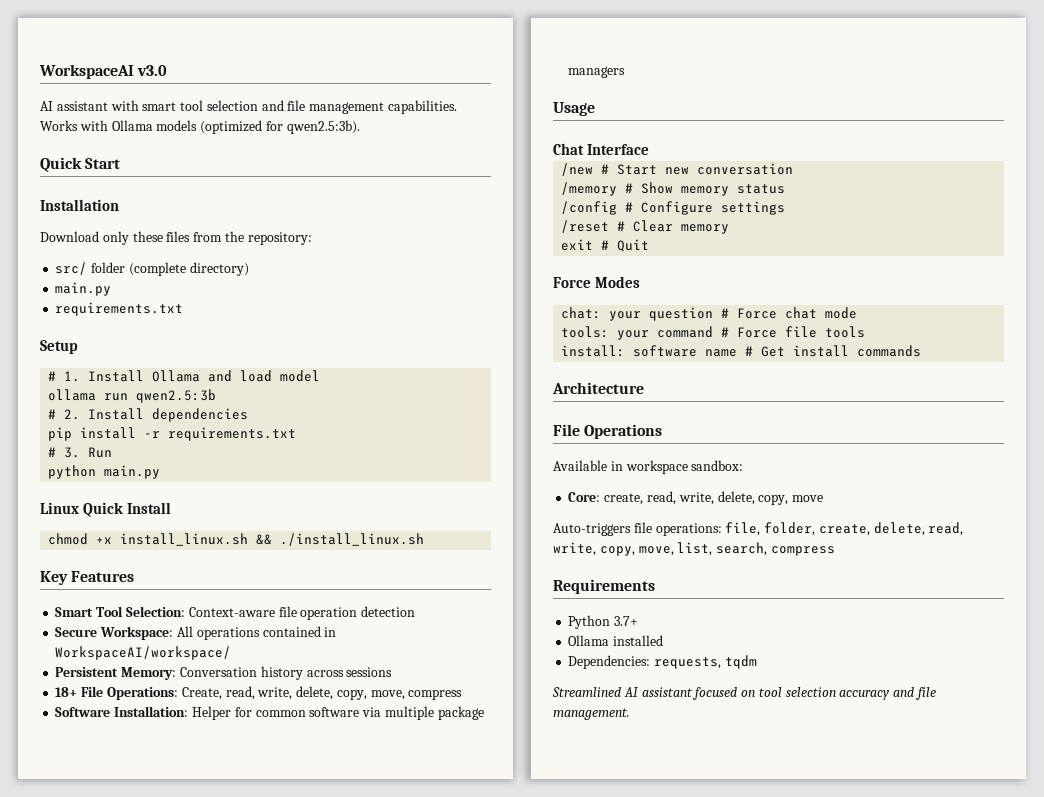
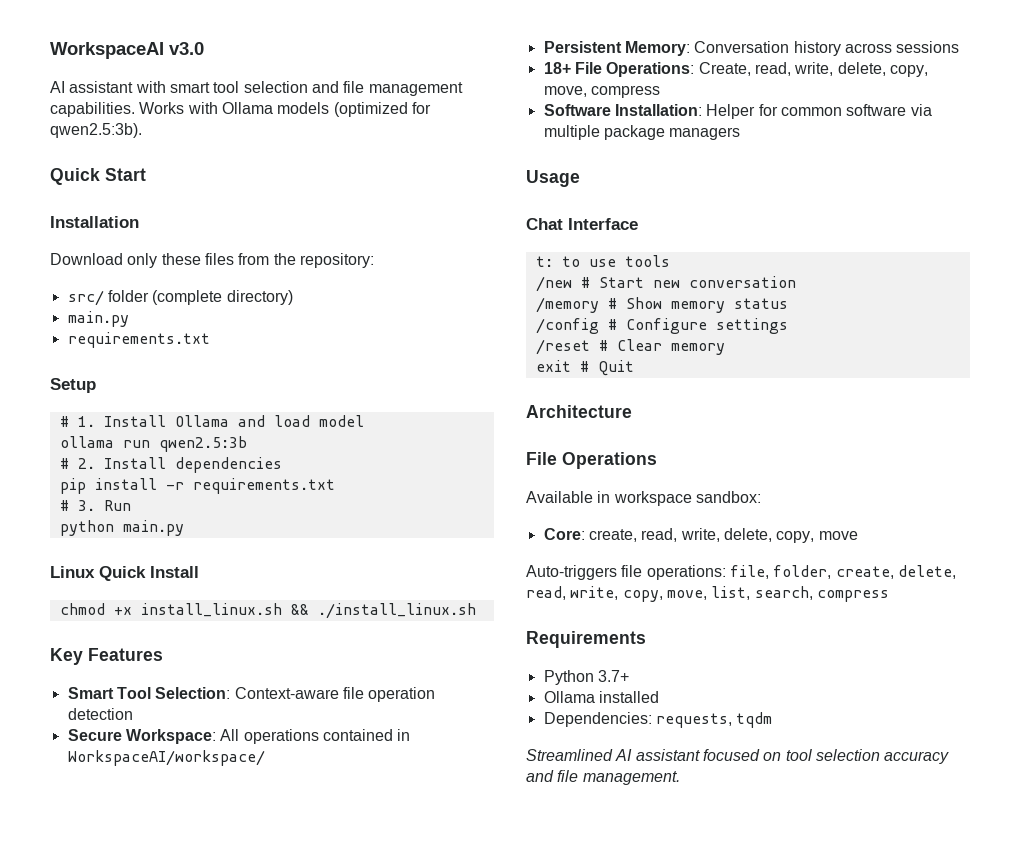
+ t: to use tools
- Force Modes
- chat: your question # Force chat mode
- tools: your command # Force file tools
- install: software name # Get install commands

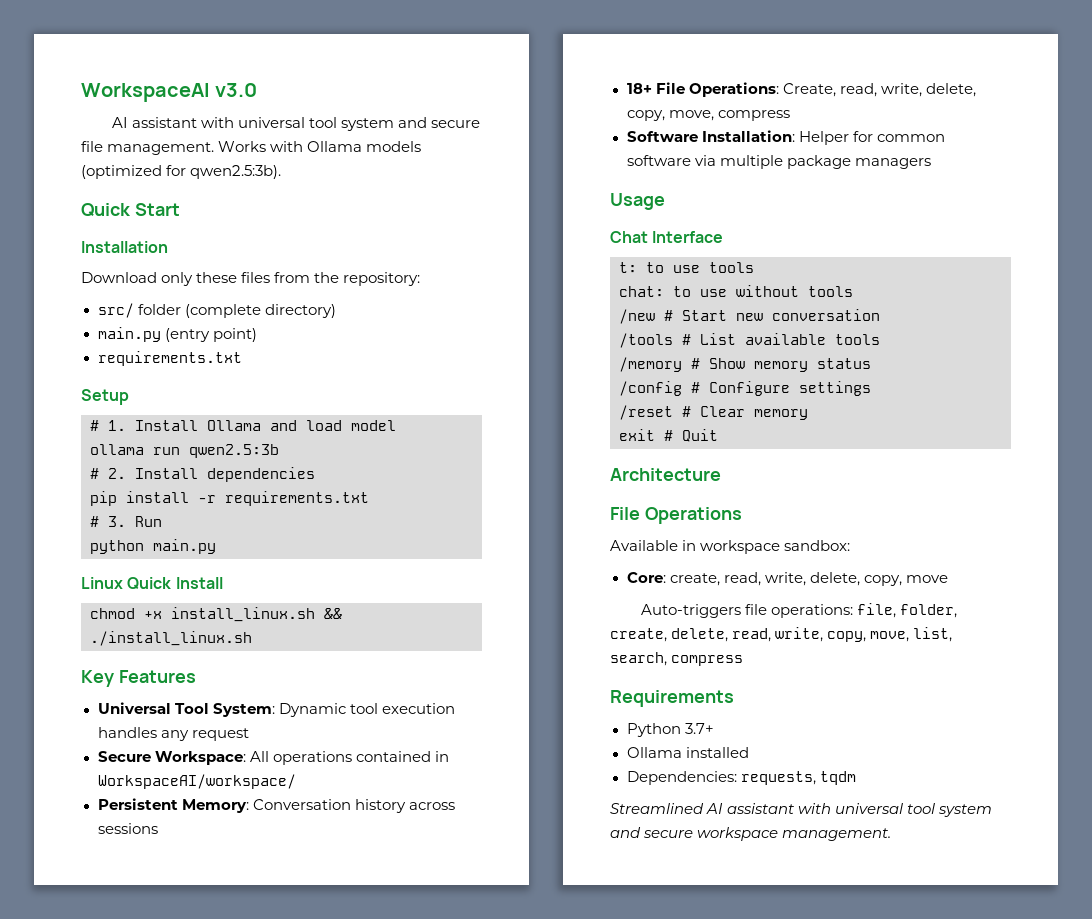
- AI assistant with smart tool selection and file management capabilities.
+ AI assistant with universal tool system and secure file management.
  src/ folder (complete directory)
- main.py
+ main.py (entry point)
- Smart Tool Selection: Context-aware file operation detection
+ Universal Tool System: Dynamic tool execution handles any request
+ chat: to use without tools
+ /tools # List available tools
- Streamlined AI assistant focused on tool selection accuracy and file management.
+ Streamlined AI assistant with universal tool system and secure workspace management.

